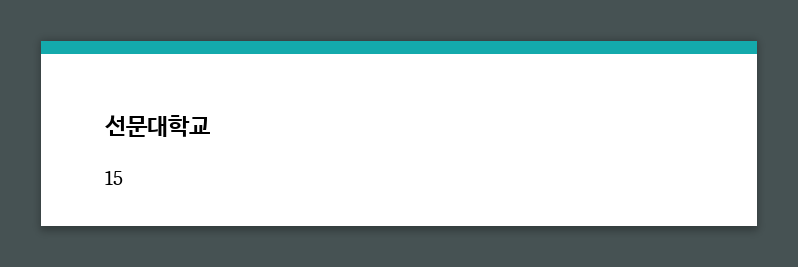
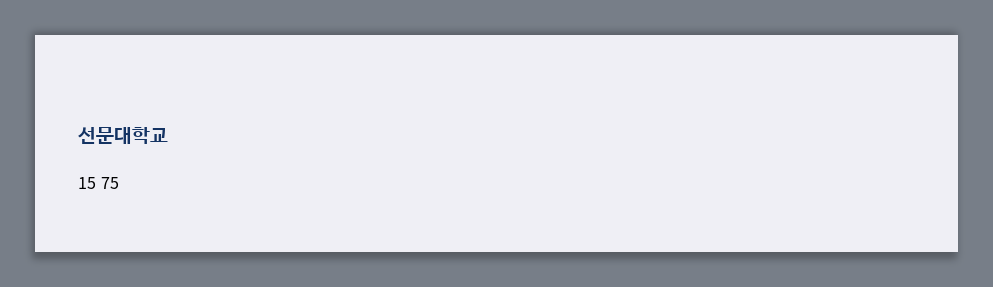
- 15
+ 15 75

